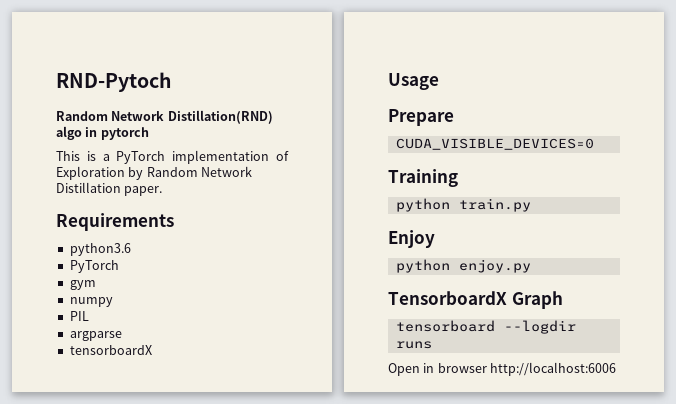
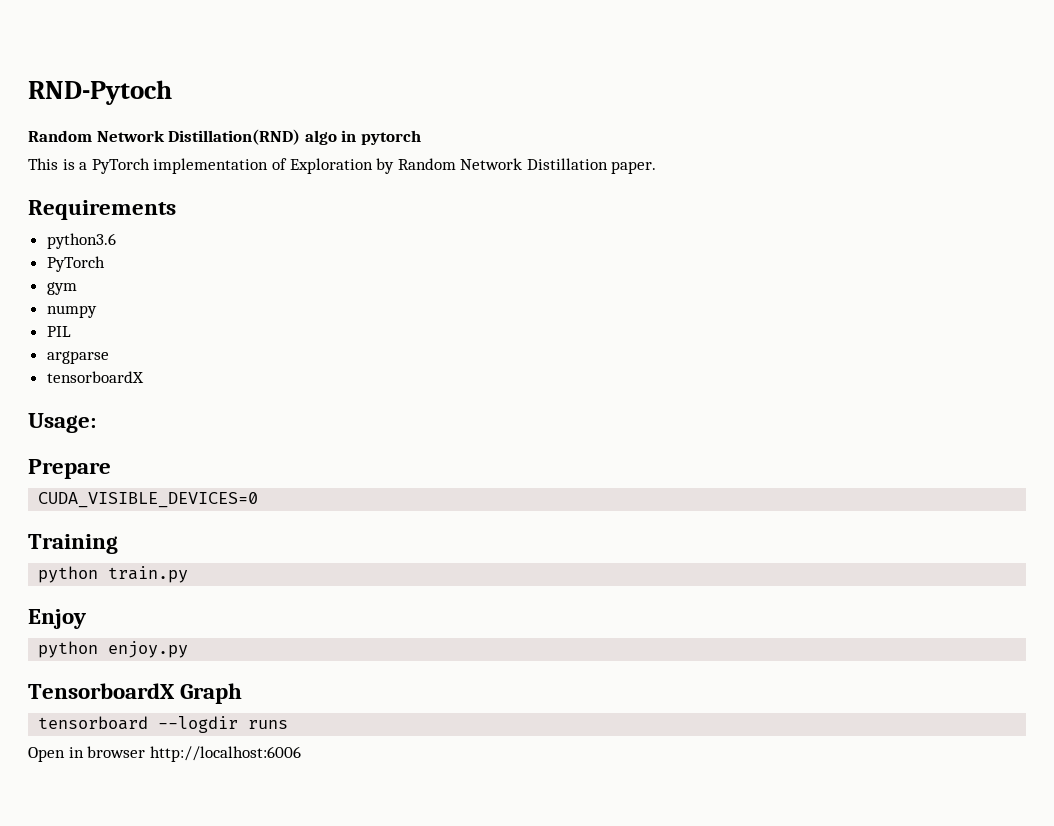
- Usage
+ Usage:

